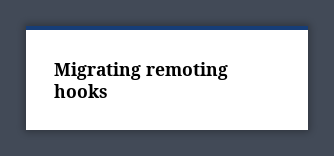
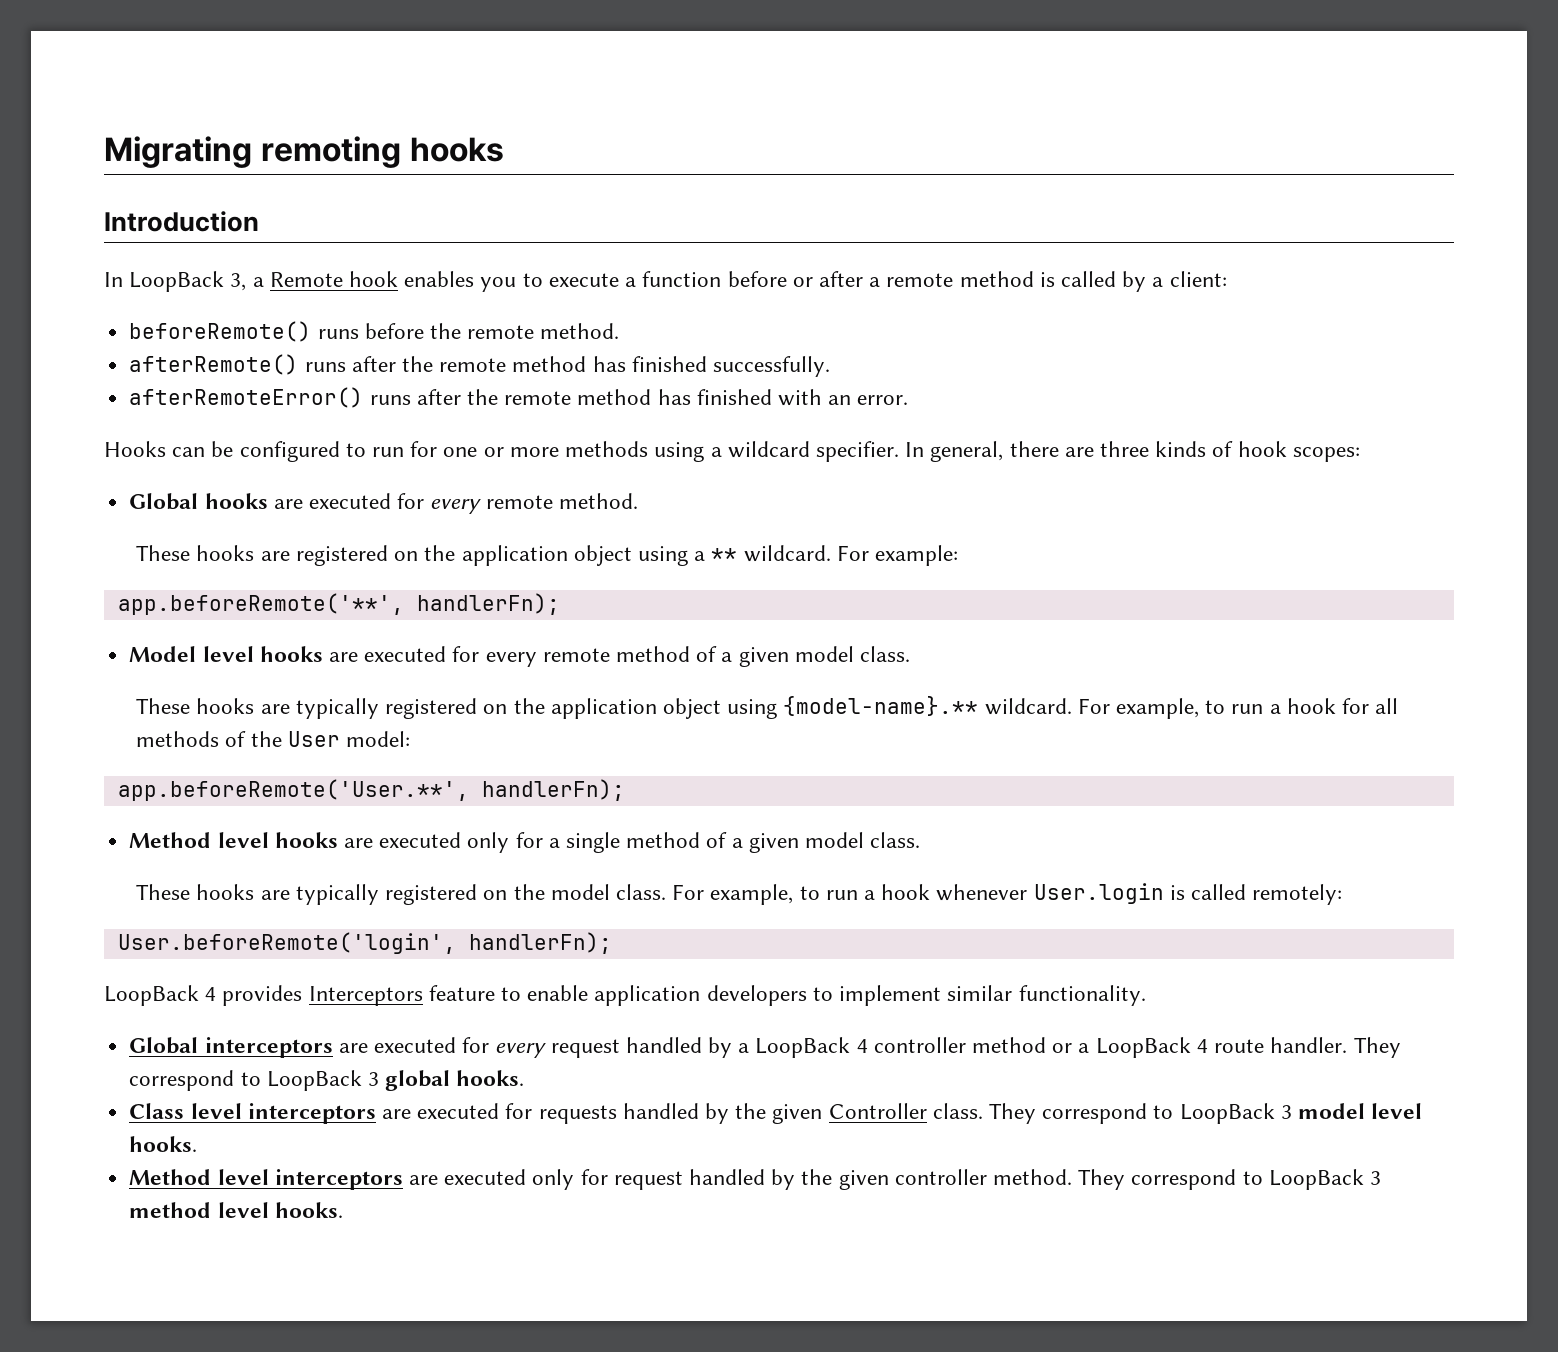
+ Introduction
+ In LoopBack 3, a Remote hook enables you to execute a function before or after a remote method is called by a client:
+ beforeRemote() runs before the remote method.
+ afterRemote() runs after the remote method has finished successfully.
+ afterRemoteError() runs after the remote method has finished with an error.
+ Hooks can be configured to run for one or more methods using a wildcard specifier. In general, there are three kinds of hook scopes:
+ Global hooks are executed for every remote method.
+ These hooks are registered on the application object using a ** wildcard. For example:
+ app.beforeRemote('**', handlerFn);
+ Model level hooks are executed for every remote method of a given model class.
+ These hooks are typically registered on the application object using {model-name}.** wildcard. For example, to run a hook for all methods of the User model:
+ app.beforeRemote('User.**', handlerFn);
+ Method level hooks are executed only for a single method of a given model class.
+ These hooks are typically registered on the model class. For example, to run a hook whenever User.login is called remotely:
+ User.beforeRemote('login', handlerFn);
+ LoopBack 4 provides Interceptors feature to enable application developers to implement similar functionality.
+ Global interceptors are executed for every request handled by a LoopBack 4 controller method or a LoopBack 4 route handler. They correspond to LoopBack 3 global hooks.
+ Class level interceptors are executed for requests handled by the given Controller class. They correspond to LoopBack 3 model level hooks.
+ Method level interceptors are executed only for request handled by the given controller method. They correspond to LoopBack 3 method level hooks.

